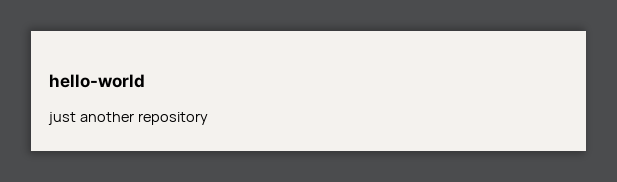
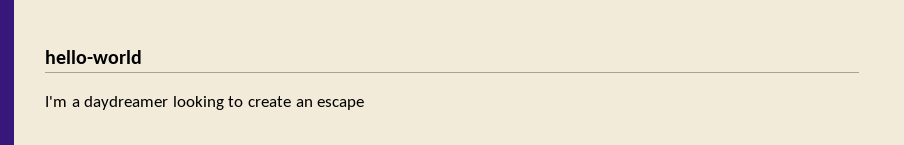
- just another repository
+ I'm a daydreamer looking to create an escape

